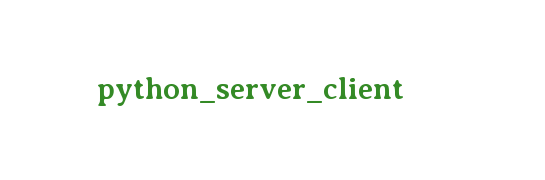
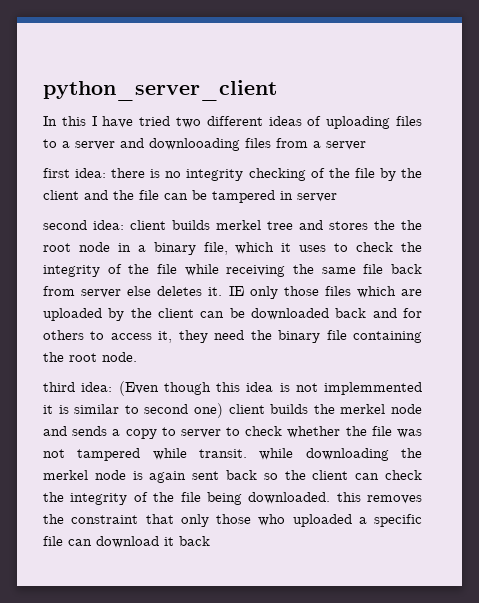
+ In this I have tried two different ideas of uploading files to a server and downlooading files from a server
+ first idea: there is no integrity checking of the file by the client and the file can be tampered in server
+ second idea: client builds merkel tree and stores the the root node in a binary file, which it uses to check the integrity of the file while receiving the same file back from server else deletes it. IE only those files which are uploaded by the client can be downloaded back and for others to access it, they need the binary file containing the root node.
+ third idea: (Even though this idea is not implemmented it is similar to second one) client builds the merkel node and sends a copy to server to check whether the file was not tampered while transit. while downloading the merkel node is again sent back so the client can check the integrity of the file being downloaded. this removes the constraint that only those who uploaded a specific file can download it back

